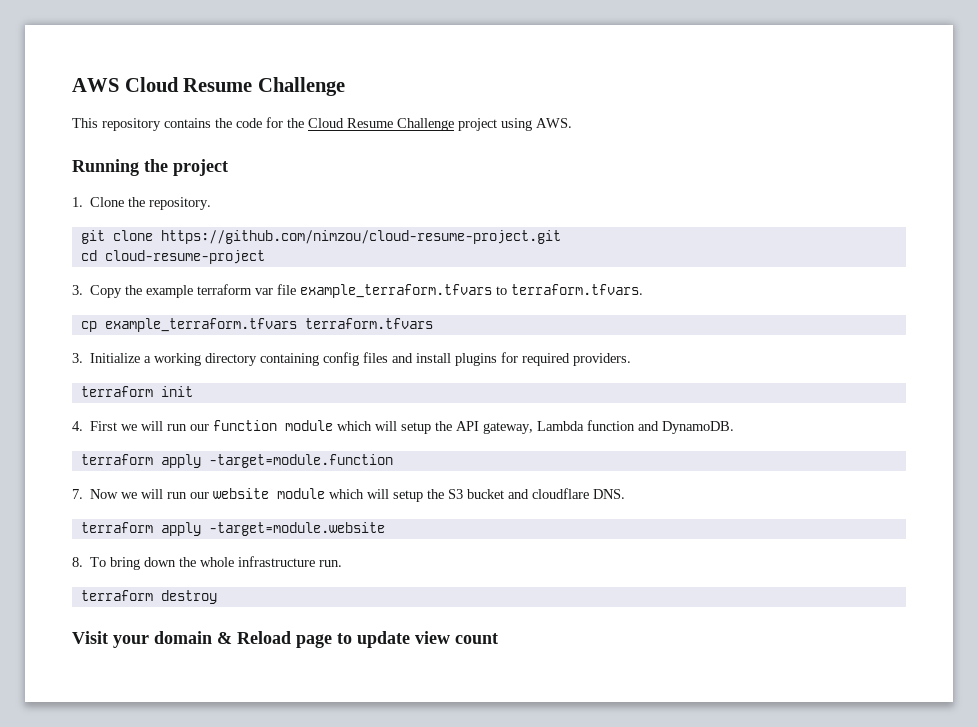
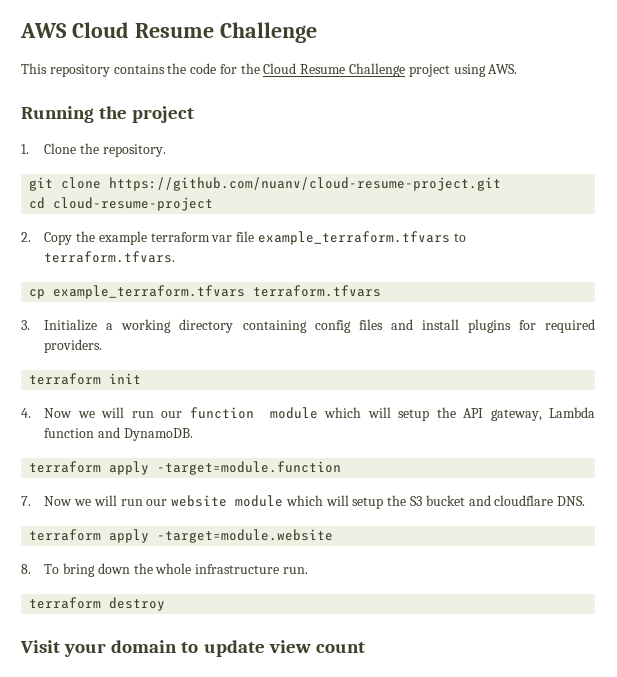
- git clone https://github.com/nimzou/cloud-resume-project.git
+ git clone https://github.com/nuanv/cloud-resume-project.git
- 3. Copy the example terraform var file example_terraform.tfvars to terraform.tfvars.
+ 2. Copy the example terraform var file example_terraform.tfvars to terraform.tfvars.
- 4. First we will run our function module which will setup the API gateway, Lambda function and DynamoDB.
+ 4. Now we will run our function module which will setup the API gateway, Lambda function and DynamoDB.
- Visit your domain & Reload page to update view count
+ Visit your domain to update view count

